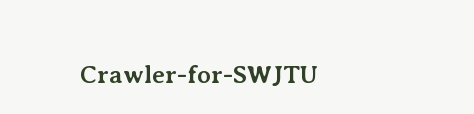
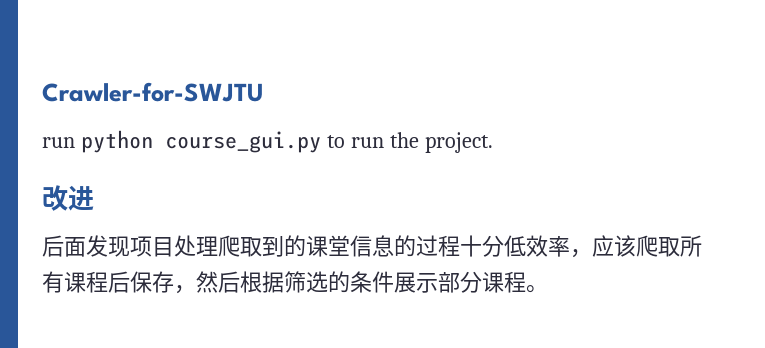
+ run python course_gui.py to run the project.
+ 改进
+ 后面发现项目处理爬取到的课堂信息的过程十分低效率，应该爬取所有课程后保存，然后根据筛选的条件展示部分课程。

